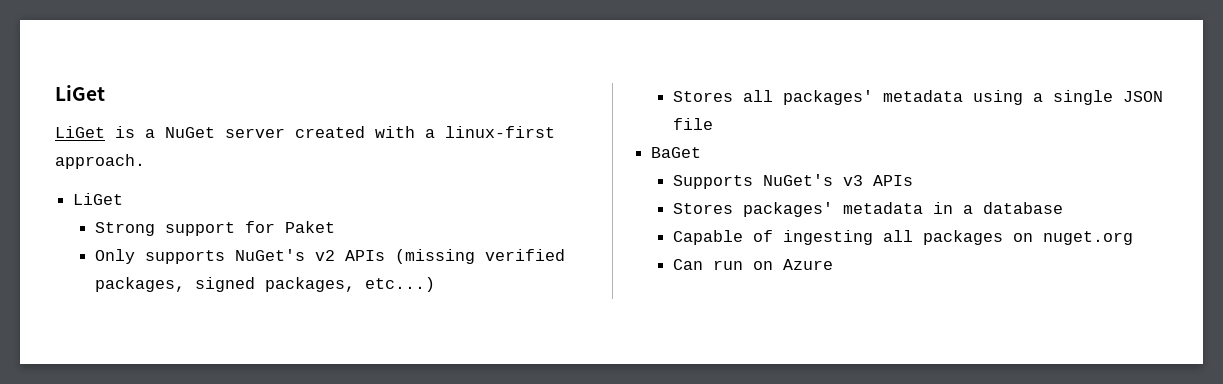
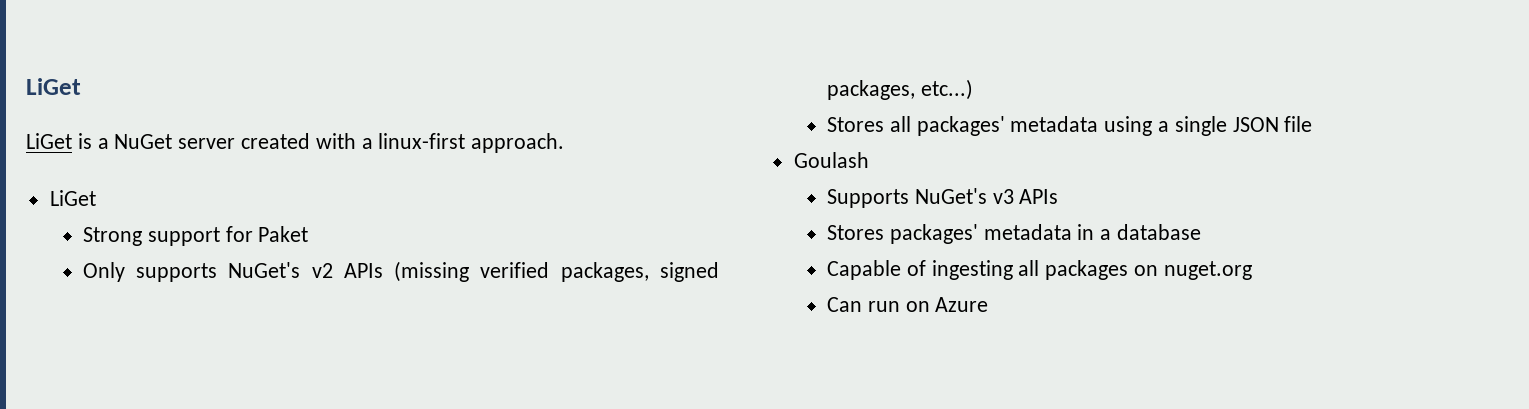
- BaGet
+ Goulash

